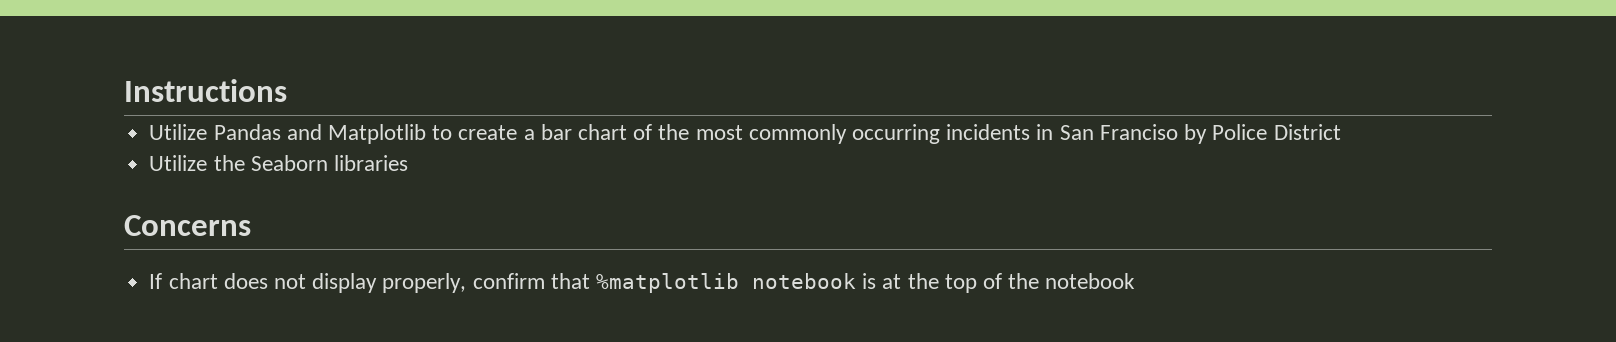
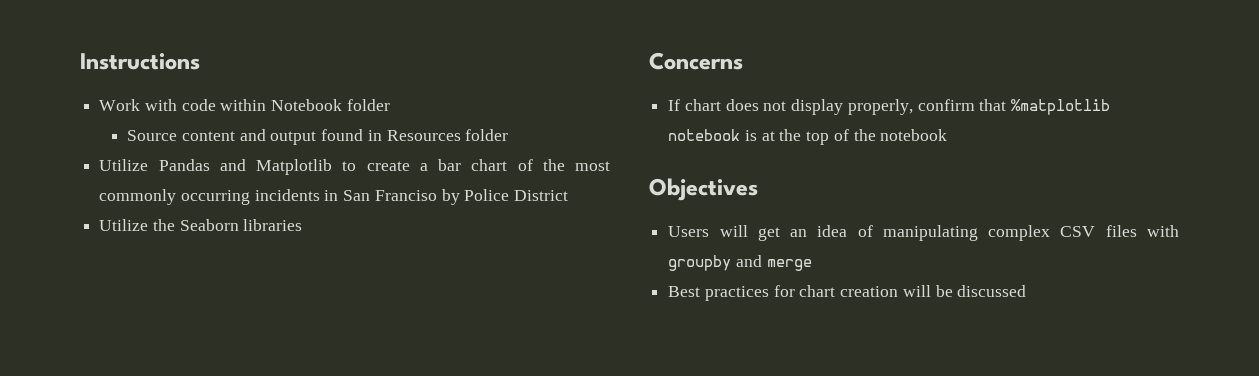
+ Work with code within Notebook folder
+ Source content and output found in Resources folder
+ Objectives
+ Users will get an idea of manipulating complex CSV files with groupby and merge
+ Best practices for chart creation will be discussed

